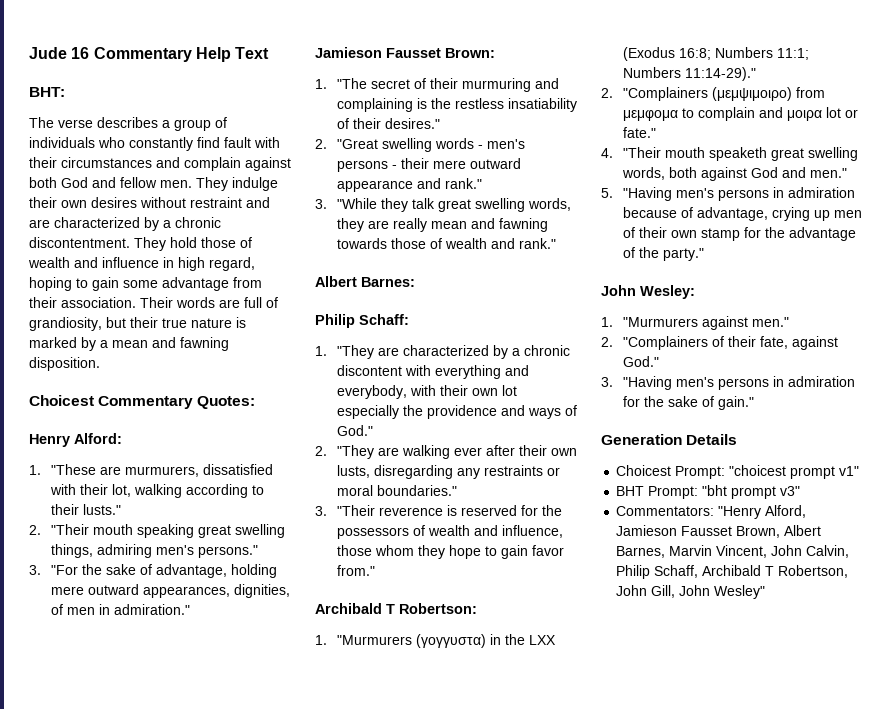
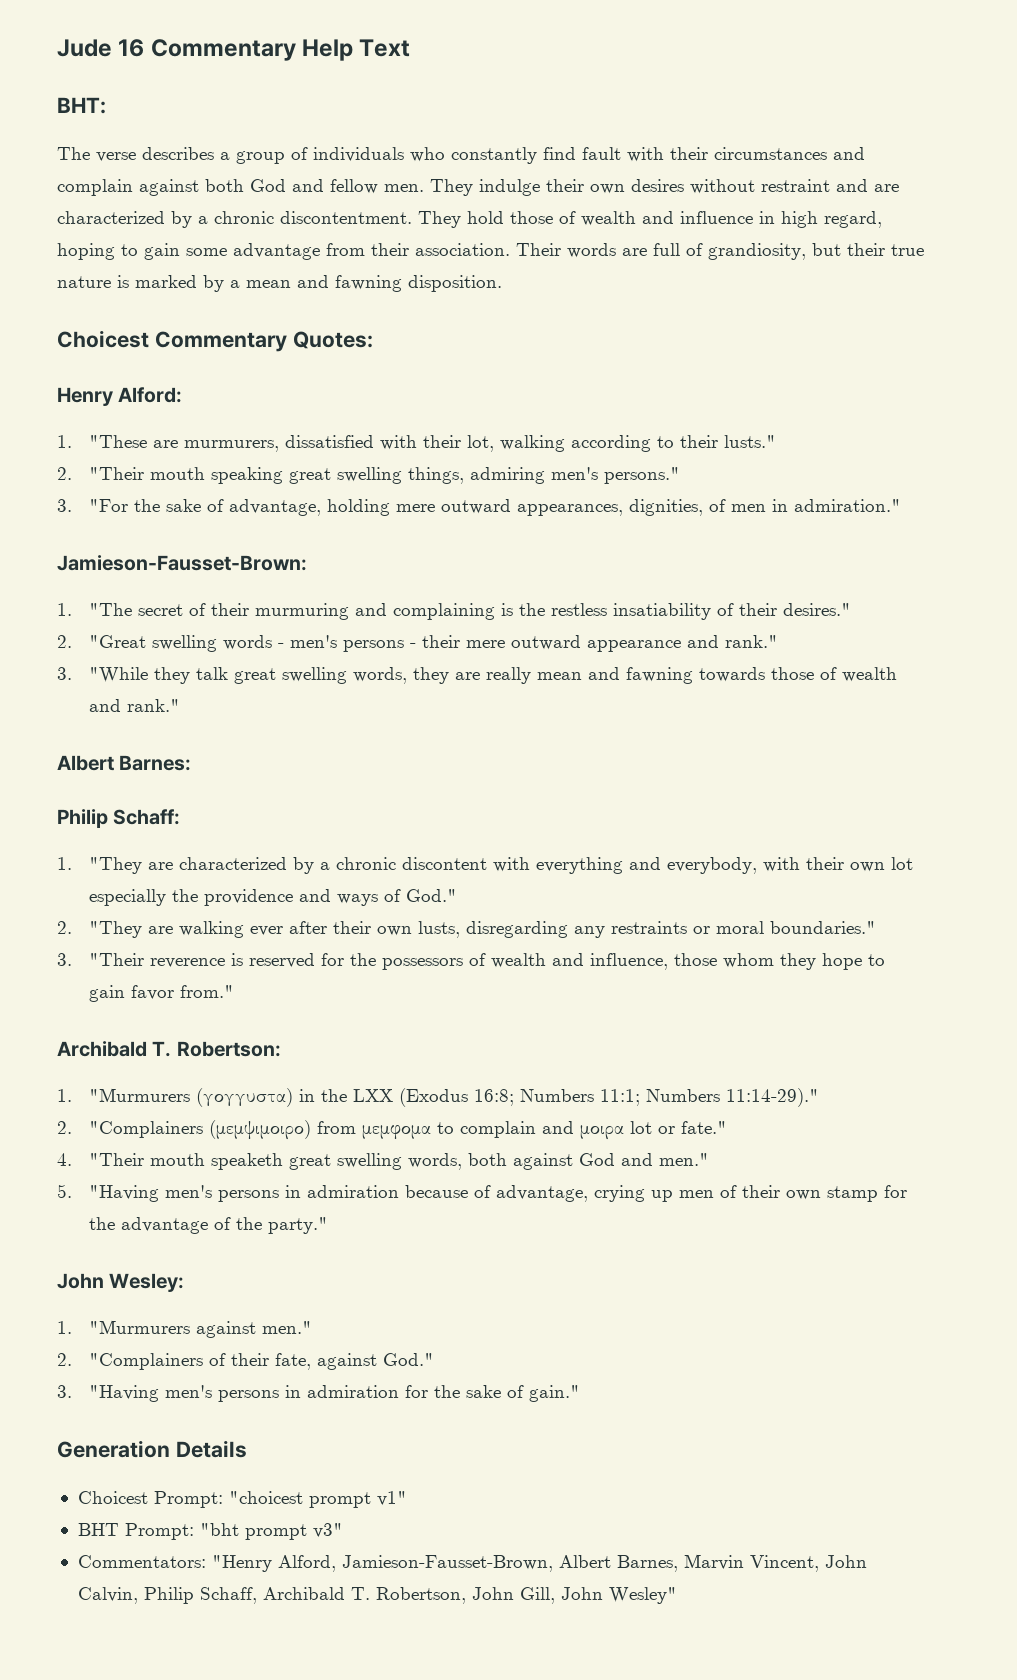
- Jamieson Fausset Brown:
+ Jamieson-Fausset-Brown:
- Archibald T Robertson:
+ Archibald T. Robertson:
- Commentators: "Henry Alford, Jamieson Fausset Brown, Albert Barnes, Marvin Vincent, John Calvin, Philip Schaff, Archibald T Robertson, John Gill, John Wesley"
+ Commentators: "Henry Alford, Jamieson-Fausset-Brown, Albert Barnes, Marvin Vincent, John Calvin, Philip Schaff, Archibald T. Robertson, John Gill, John Wesley"

